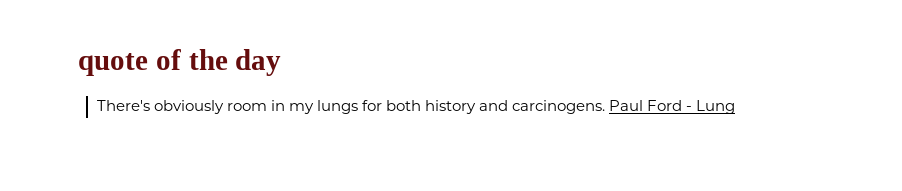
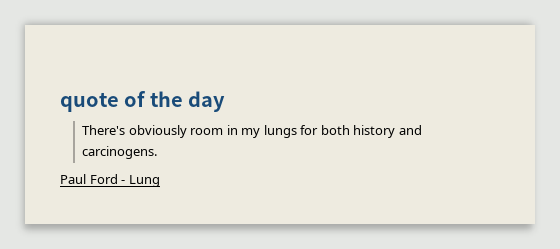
- There's obviously room in my lungs for both history and carcinogens. Paul Ford - Lung
+ There's obviously room in my lungs for both history and carcinogens.
+ Paul Ford - Lung

